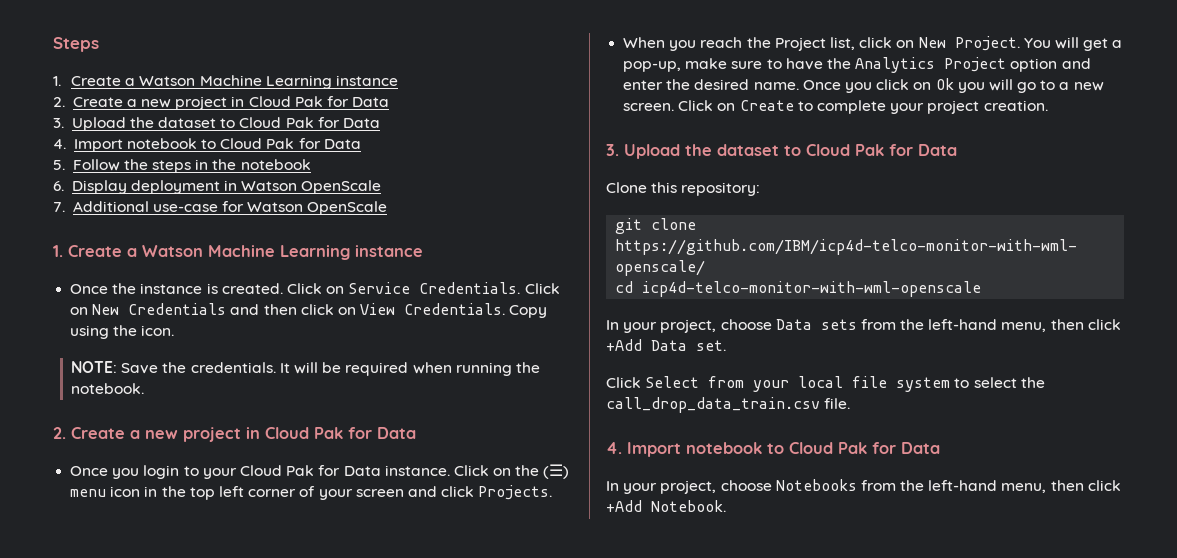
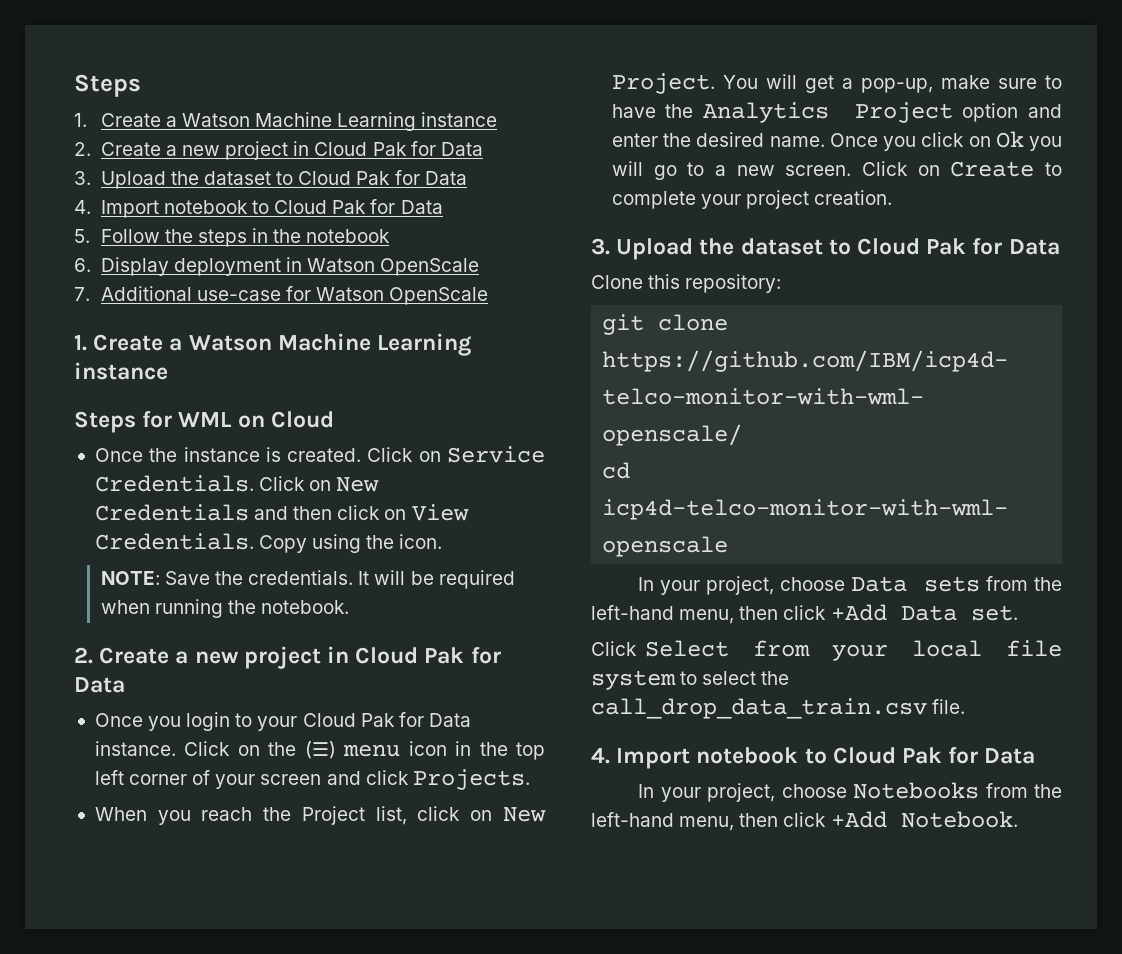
+ Steps for WML on Cloud

